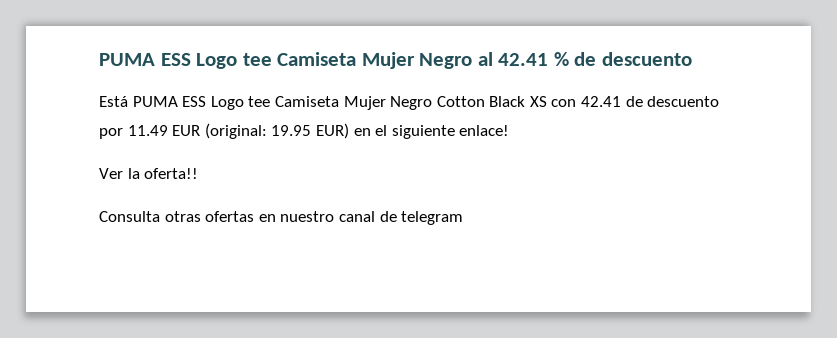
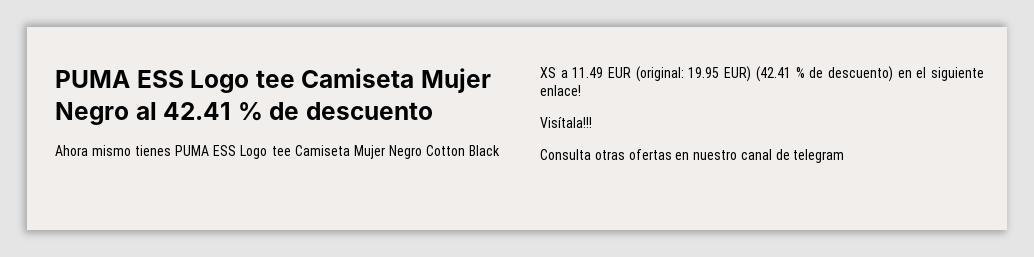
- Está PUMA ESS Logo tee Camiseta Mujer Negro Cotton Black XS con 42.41 de descuento por 11.49 EUR (original: 19.95 EUR) en el siguiente enlace!
+ Ahora mismo tienes PUMA ESS Logo tee Camiseta Mujer Negro Cotton Black XS a 11.49 EUR (original: 19.95 EUR) (42.41 % de descuento) en el siguiente enlace!
- Ver la oferta!!
+ Visítala!!!

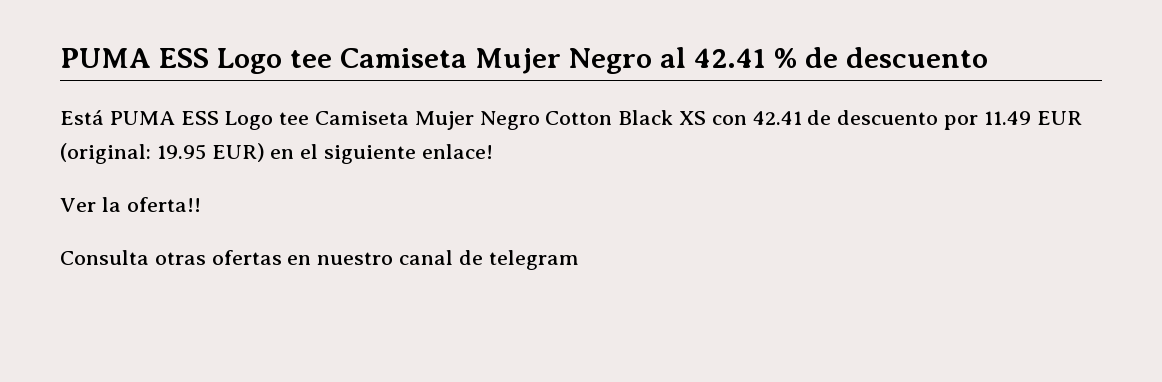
- Ahora mismo tienes PUMA ESS Logo tee Camiseta Mujer Negro Cotton Black XS a 11.49 EUR (original: 19.95 EUR) (42.41 % de descuento) en el siguiente enlace!
+ Está PUMA ESS Logo tee Camiseta Mujer Negro Cotton Black XS con 42.41 de descuento por 11.49 EUR (original: 19.95 EUR) en el siguiente enlace!
- Visítala!!!
+ Ver la oferta!!

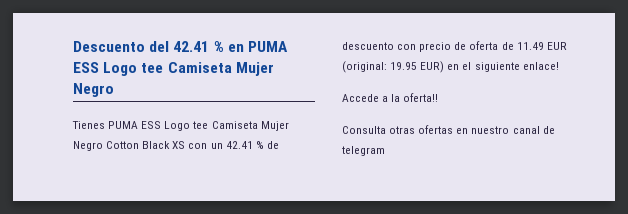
- PUMA ESS Logo tee Camiseta Mujer Negro al 42.41 % de descuento
- Está PUMA ESS Logo tee Camiseta Mujer Negro Cotton Black XS con 42.41 de descuento por 11.49 EUR (original: 19.95 EUR) en el siguiente enlace!
+ Descuento del 42.41 % en PUMA ESS Logo tee Camiseta Mujer Negro
+ Tienes PUMA ESS Logo tee Camiseta Mujer Negro Cotton Black XS con un 42.41 % de descuento con precio de oferta de 11.49 EUR (original: 19.95 EUR) en el siguiente enlace!
- Ver la oferta!!
+ Accede a la oferta!!

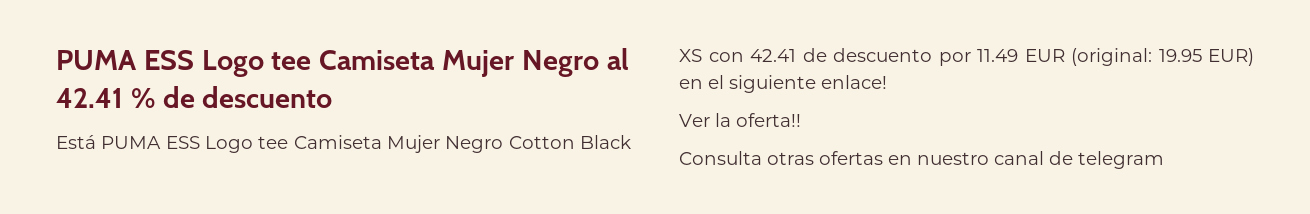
- Descuento del 42.41 % en PUMA ESS Logo tee Camiseta Mujer Negro
- Tienes PUMA ESS Logo tee Camiseta Mujer Negro Cotton Black XS con un 42.41 % de descuento con precio de oferta de 11.49 EUR (original: 19.95 EUR) en el siguiente enlace!
+ PUMA ESS Logo tee Camiseta Mujer Negro al 42.41 % de descuento
+ Está PUMA ESS Logo tee Camiseta Mujer Negro Cotton Black XS con 42.41 de descuento por 11.49 EUR (original: 19.95 EUR) en el siguiente enlace!
- Accede a la oferta!!
+ Ver la oferta!!

